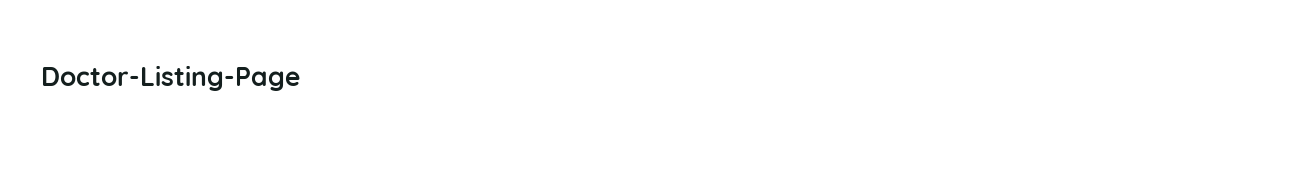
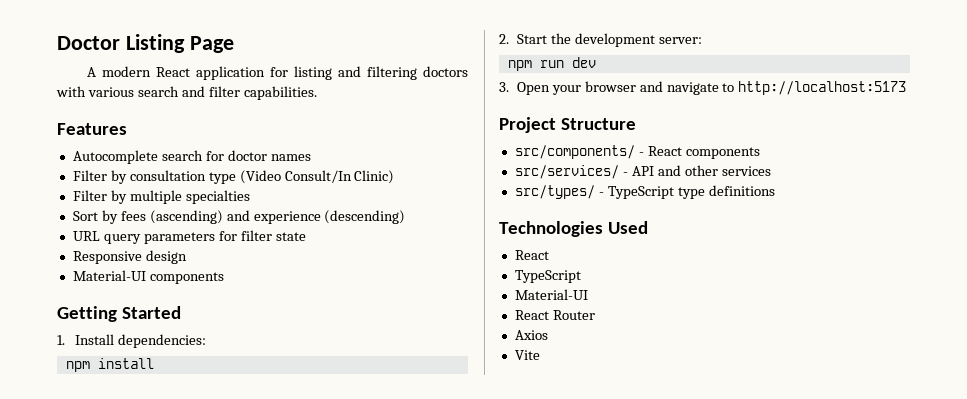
- Doctor-Listing-Page
+ Doctor Listing Page
+ A modern React application for listing and filtering doctors with various search and filter capabilities.
+ Features
+ Autocomplete search for doctor names
+ Filter by consultation type (Video Consult/In Clinic)
+ Filter by multiple specialties
+ Sort by fees (ascending) and experience (descending)
+ URL query parameters for filter state
+ Responsive design
+ Material-UI components
+ Getting Started
+ 1. Install dependencies:
+ npm install
+ 2. Start the development server:
+ npm run dev
+ 3. Open your browser and navigate to http://localhost:5173
+ Project Structure
+ src/components/ - React components
+ src/services/ - API and other services
+ src/types/ - TypeScript type definitions
+ Technologies Used
+ React
+ TypeScript
+ Material-UI
+ React Router
+ Axios
+ Vite

